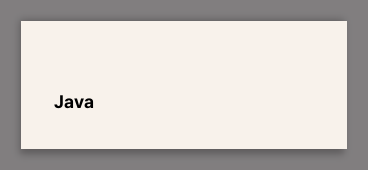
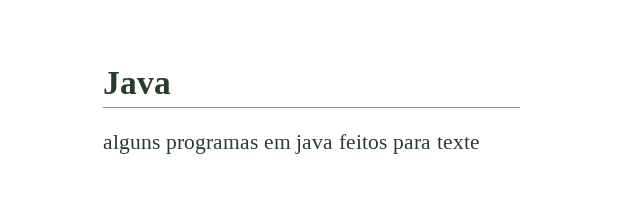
+ alguns programas em java feitos para texte

